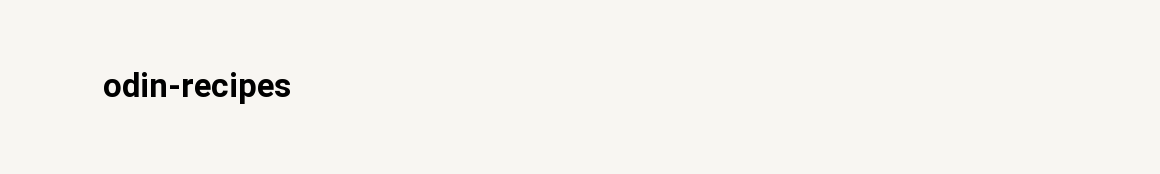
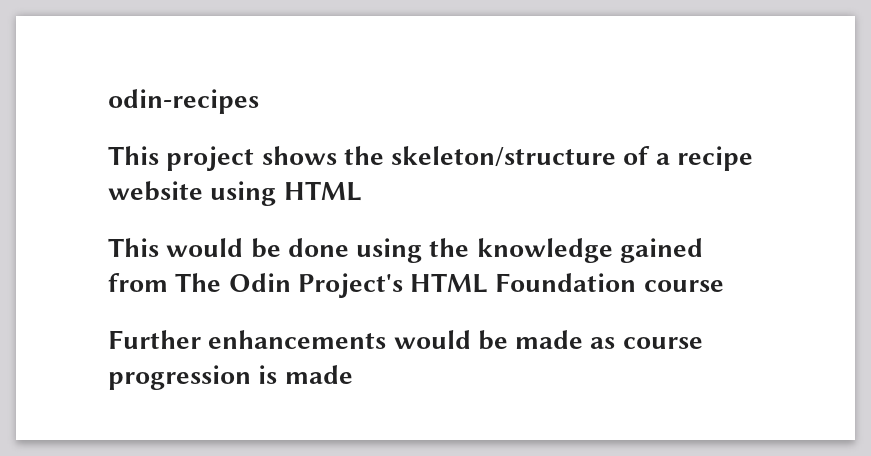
+ This project shows the skeleton/structure of a recipe website using HTML
+ This would be done using the knowledge gained from The Odin Project's HTML Foundation course
+ Further enhancements would be made as course progression is made

